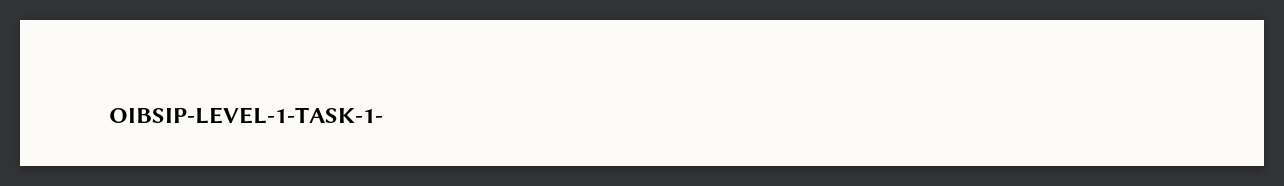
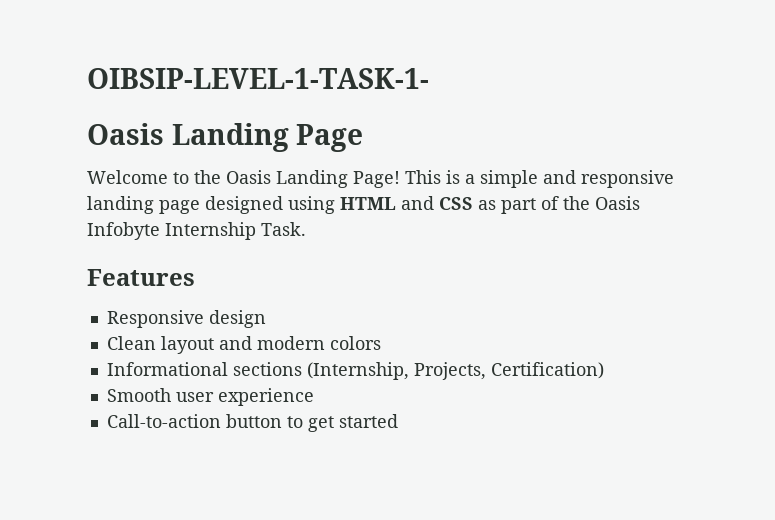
+ Oasis Landing Page
+ Welcome to the Oasis Landing Page! This is a simple and responsive landing page designed using HTML and CSS as part of the Oasis Infobyte Internship Task.
+ Features
+ Responsive design
+ Clean layout and modern colors
+ Informational sections (Internship, Projects, Certification)
+ Smooth user experience
+ Call-to-action button to get started

